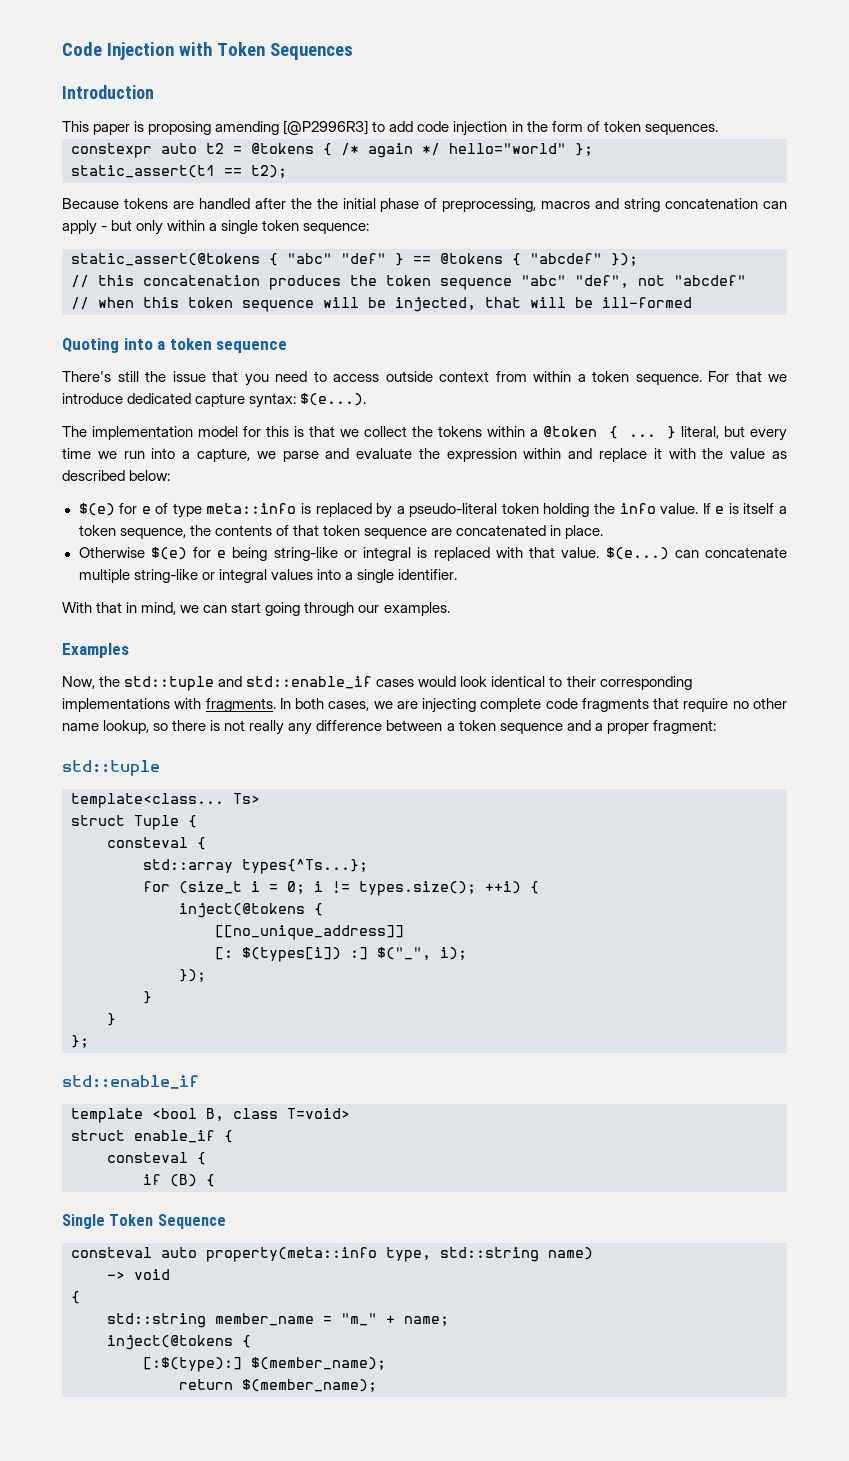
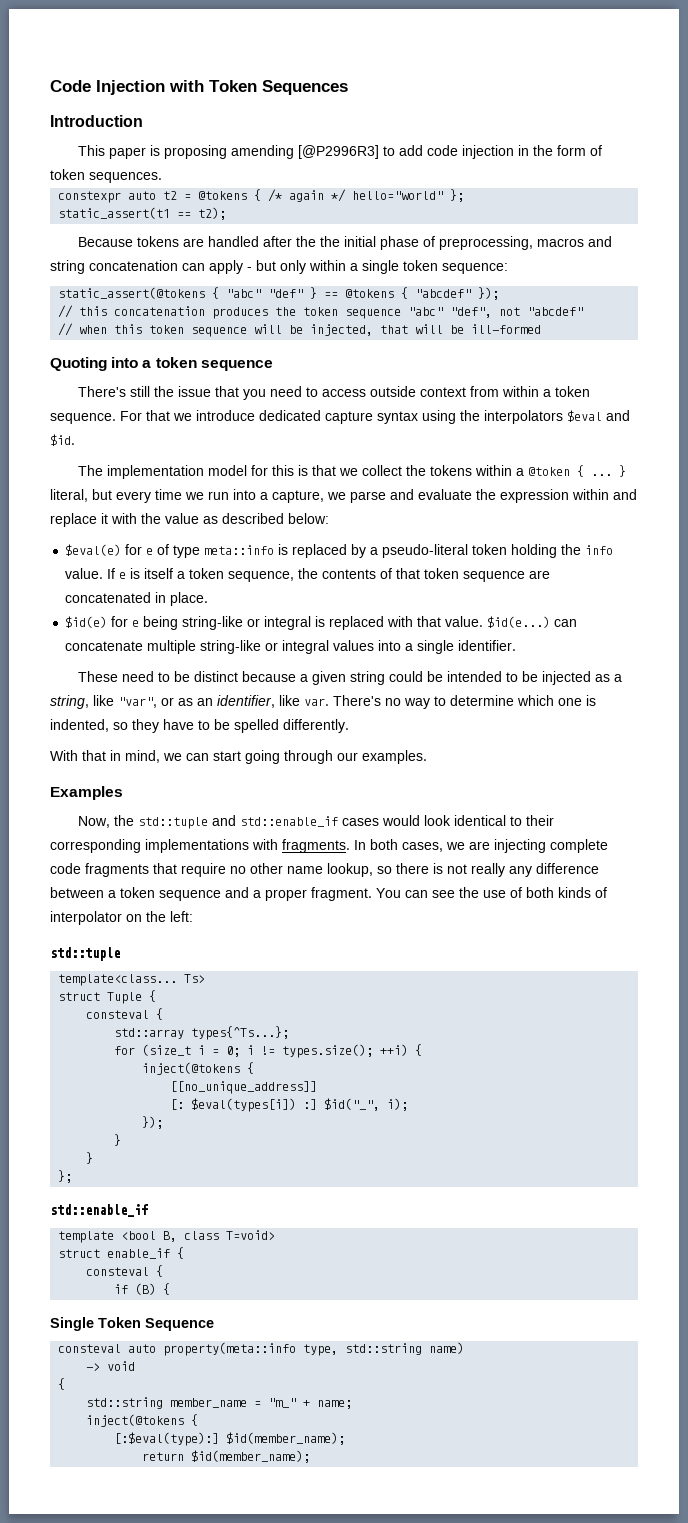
- For that we introduce dedicated capture syntax: $(e...).
+ For that we introduce dedicated capture syntax using the interpolators $eval and $id.
- $(e) for e of type meta::info is replaced by a pseudo-literal token holding the info value.
+ $eval(e) for e of type meta::info is replaced by a pseudo-literal token holding the info value.
- Otherwise $(e) for e being string-like or integral is replaced with that value.
+ $id(e) for e being string-like or integral is replaced with that value.
- $(e...) can concatenate multiple string-like or integral values into a single identifier.
+ $id(e...) can concatenate multiple string-like or integral values into a single identifier.
+ These need to be distinct because a given string could be intended to be injected as a string, like "var", or as an identifier, like var. There's no way to determine which one is indented, so they have to be spelled differently.
- In both cases, we are injecting complete code fragments that require no other name lookup, so there is not really any difference between a token sequence and a proper fragment:
+ In both cases, we are injecting complete code fragments that require no other name lookup, so there is not really any difference between a token sequence and a proper fragment. You can see the use of both kinds of interpolator on the left:
- [: $(types[i]) :] $("_", i);
+ [: $eval(types[i]) :] $id("_", i);
- [:$(type):] $(member_name);
+ [:$eval(type):] $id(member_name);
- return $(member_name);
+ return $id(member_name);

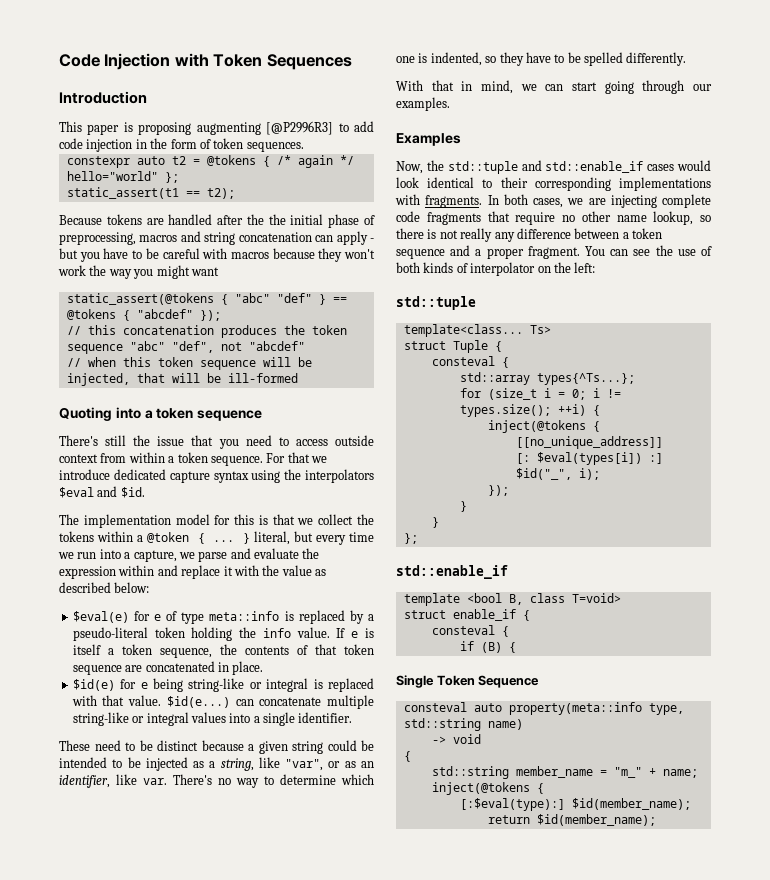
- This paper is proposing amending [@P2996R3] to add code injection in the form of token sequences.
+ This paper is proposing augmenting [@P2996R3] to add code injection in the form of token sequences.
- Because tokens are handled after the the initial phase of preprocessing, macros and string concatenation can apply - but only within a single token sequence:
+ Because tokens are handled after the the initial phase of preprocessing, macros and string concatenation can apply - but you have to be careful with macros because they won't work the way you might want

